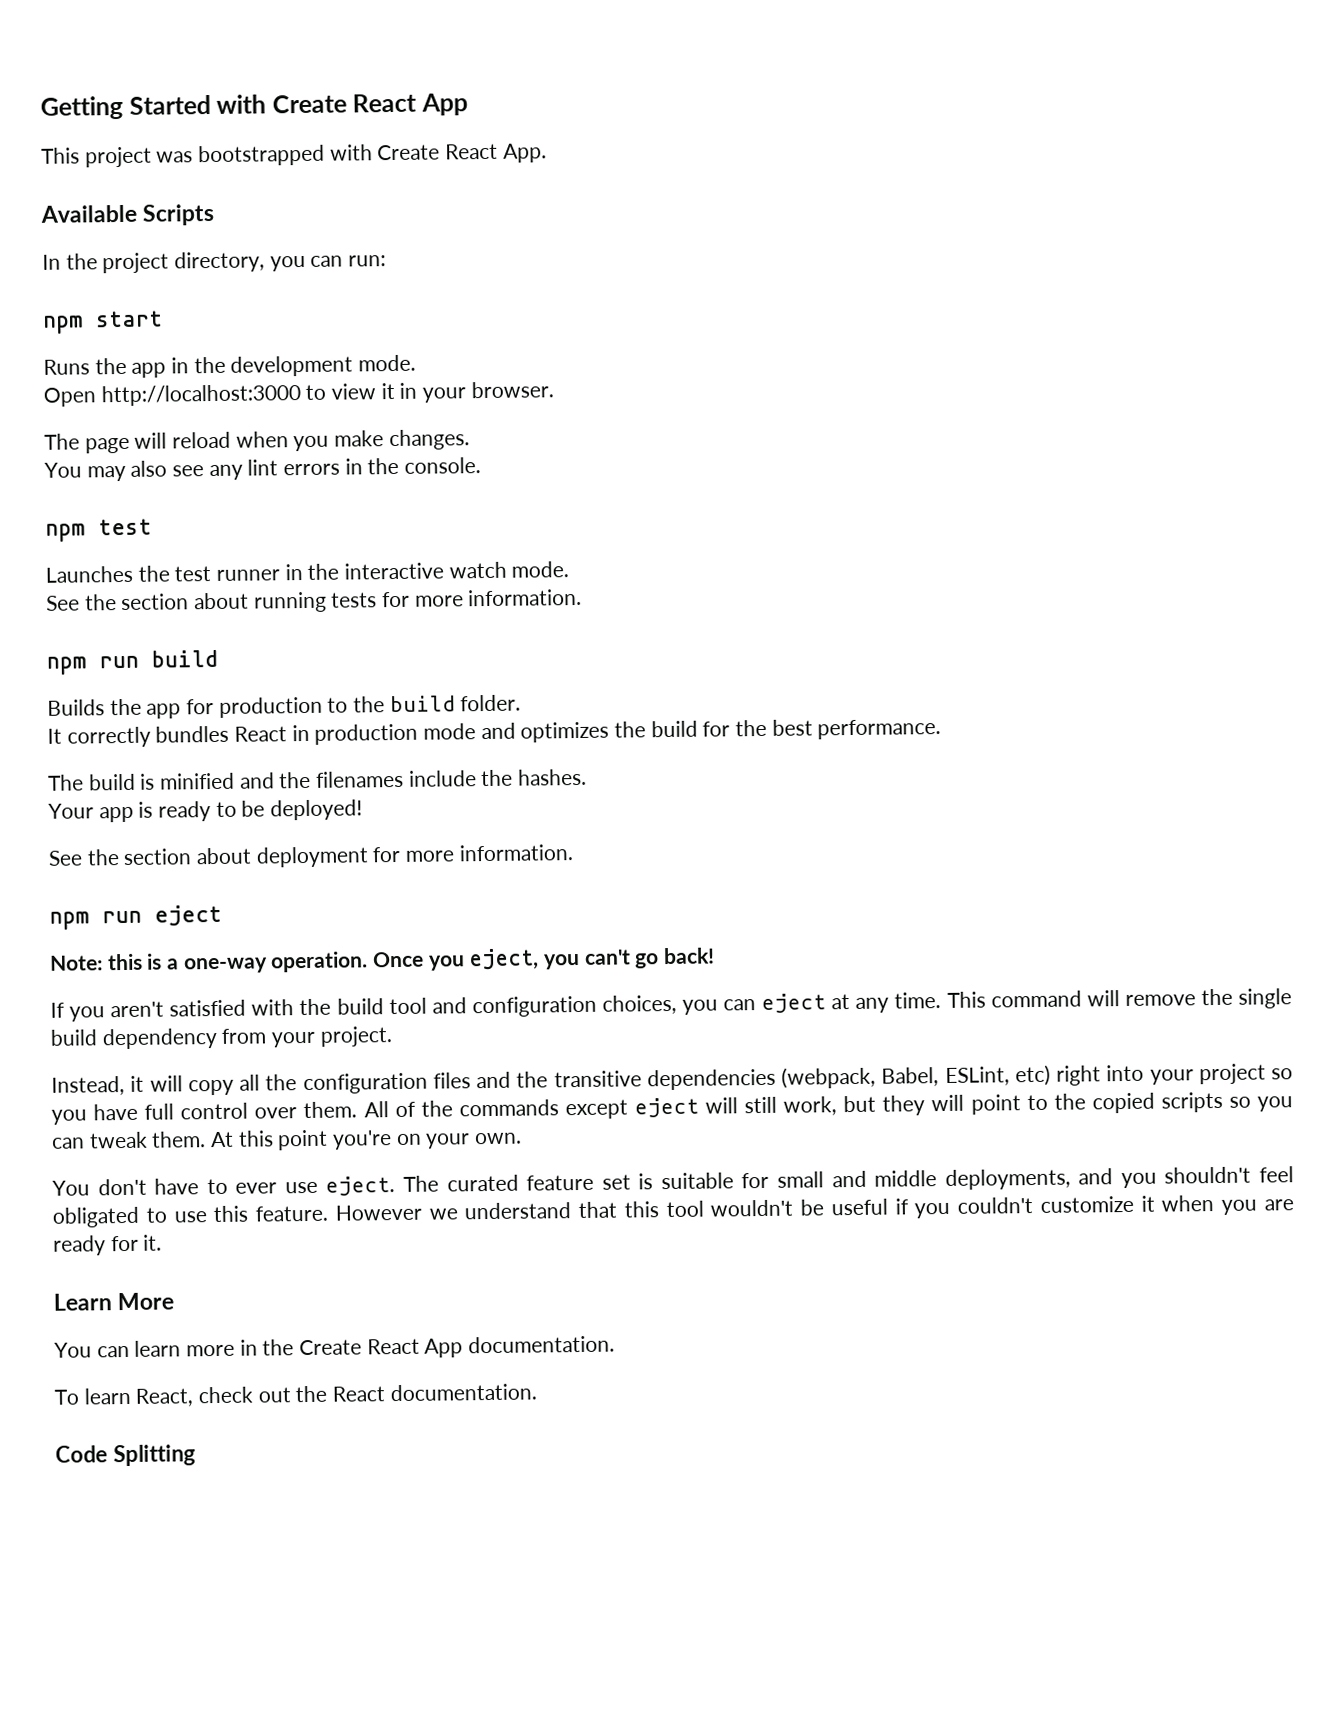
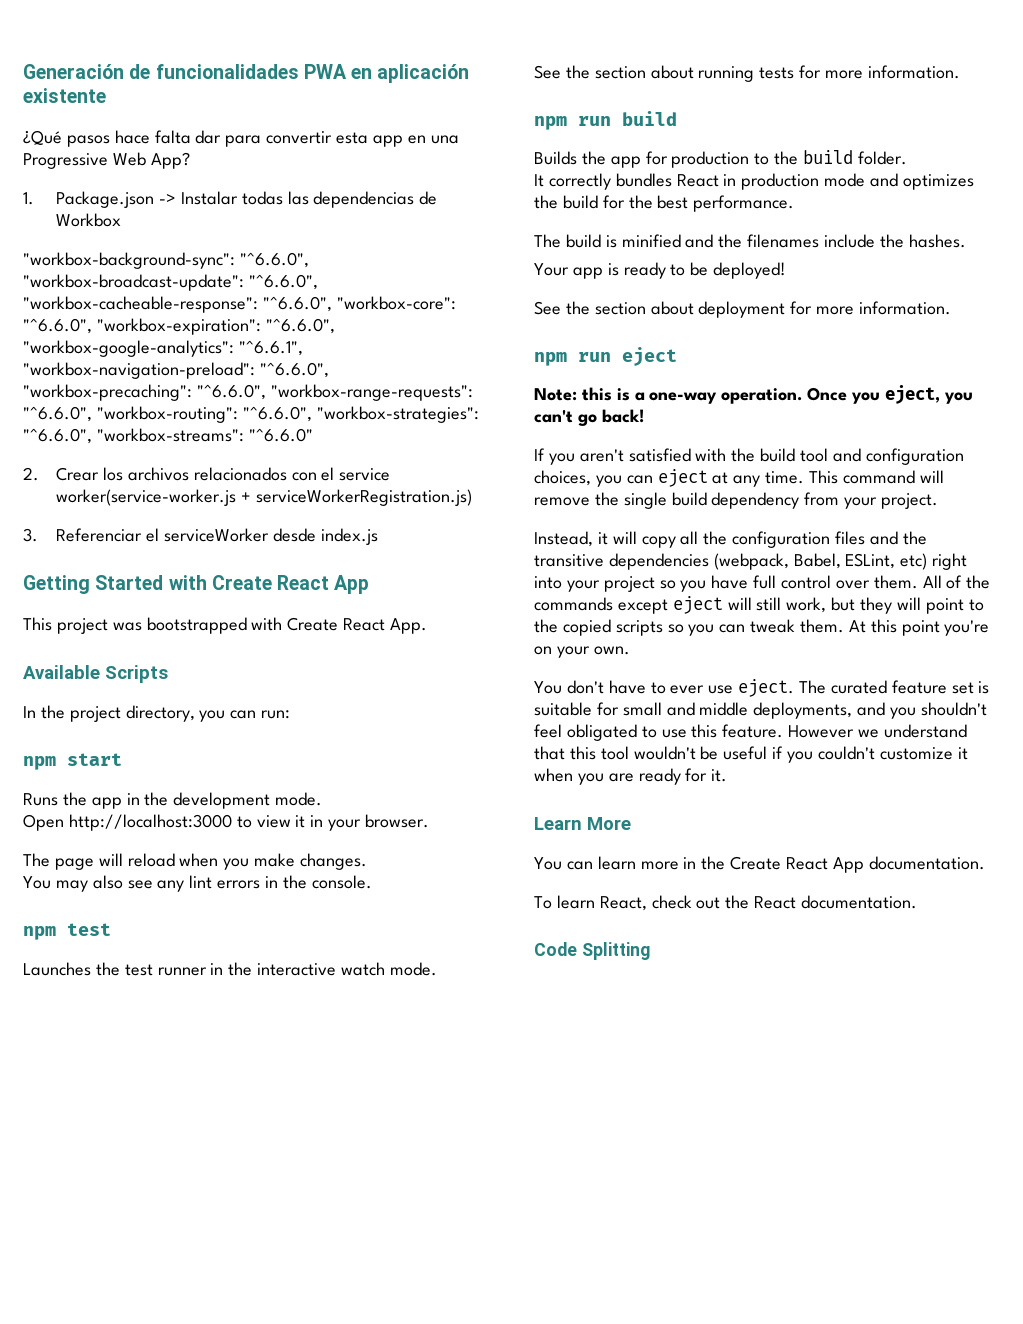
+ Generación de funcionalidades PWA en aplicación existente
+ ¿Qué pasos hace falta dar para convertir esta app en una Progressive Web App?
+ 1. Package.json -> Instalar todas las dependencias de Workbox
+ "workbox-background-sync": "^6.6.0", "workbox-broadcast-update": "^6.6.0", "workbox-cacheable-response": "^6.6.0", "workbox-core": "^6.6.0", "workbox-expiration": "^6.6.0", "workbox-google-analytics": "^6.6.1", "workbox-navigation-preload": "^6.6.0", "workbox-precaching": "^6.6.0", "workbox-range-requests": "^6.6.0", "workbox-routing": "^6.6.0", "workbox-strategies": "^6.6.0", "workbox-streams": "^6.6.0"
+ 2. Crear los archivos relacionados con el service worker(service-worker.js + serviceWorkerRegistration.js)
+ 3. Referenciar el serviceWorker desde index.js

